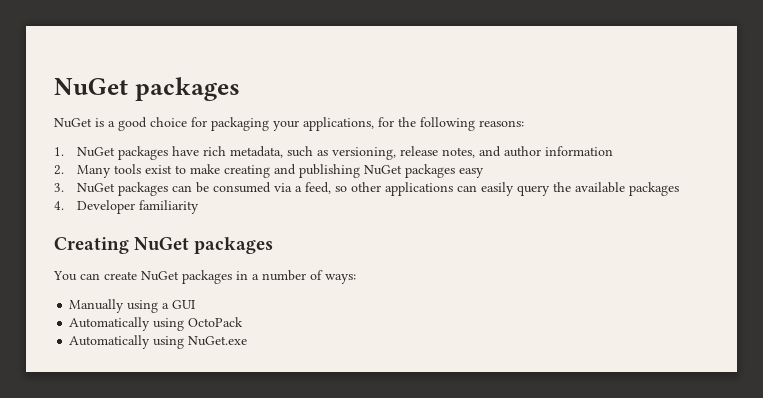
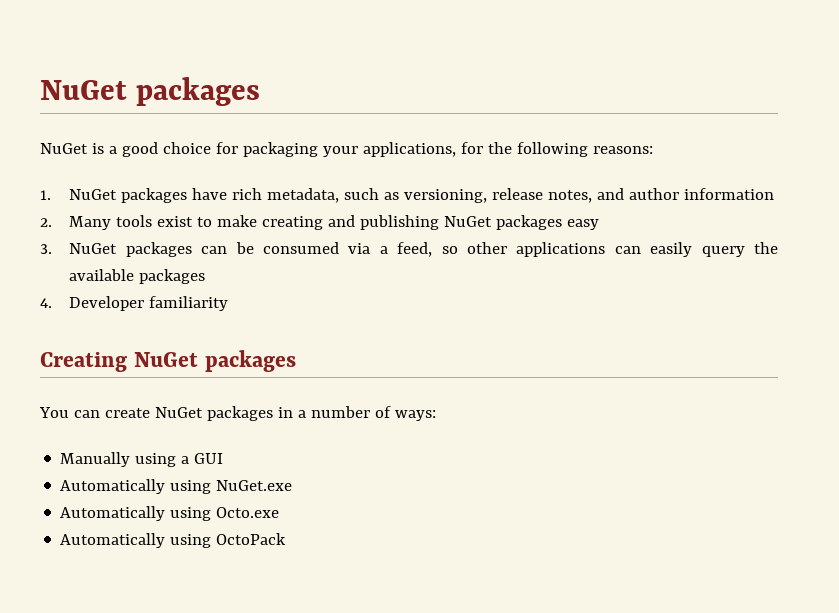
+ Automatically using NuGet.exe
+ Automatically using Octo.exe
  Automatically using OctoPack
- Automatically using NuGet.exe

